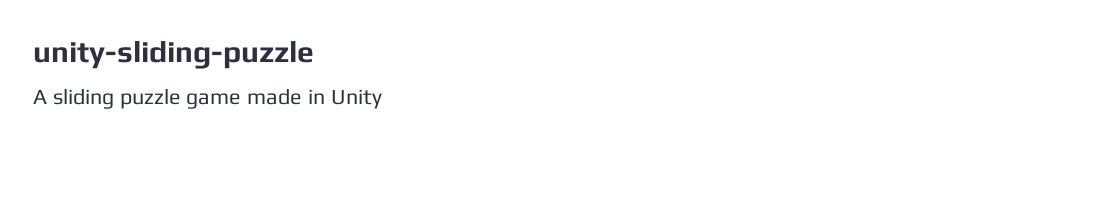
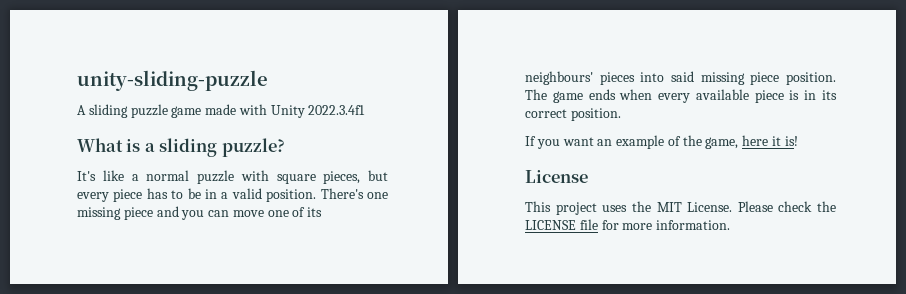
- A sliding puzzle game made in Unity
+ A sliding puzzle game made with Unity 2022.3.4f1
+ What is a sliding puzzle?
+ It's like a normal puzzle with square pieces, but every piece has to be in a valid position. There's one missing piece and you can move one of its neighbours' pieces into said missing piece position. The game ends when every available piece is in its correct position.
+ If you want an example of the game, here it is!
+ License
+ This project uses the MIT License. Please check the LICENSE file for more information.

